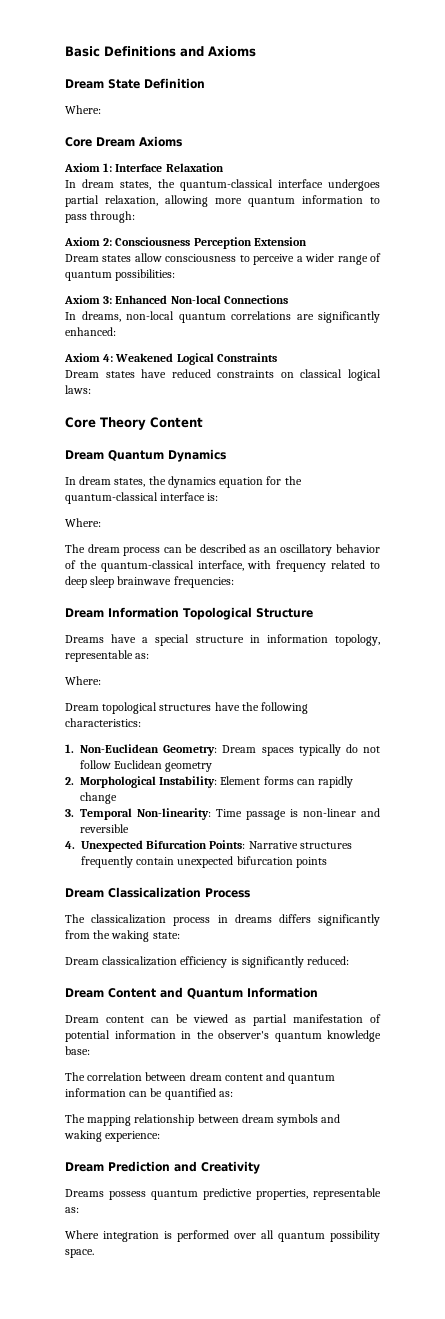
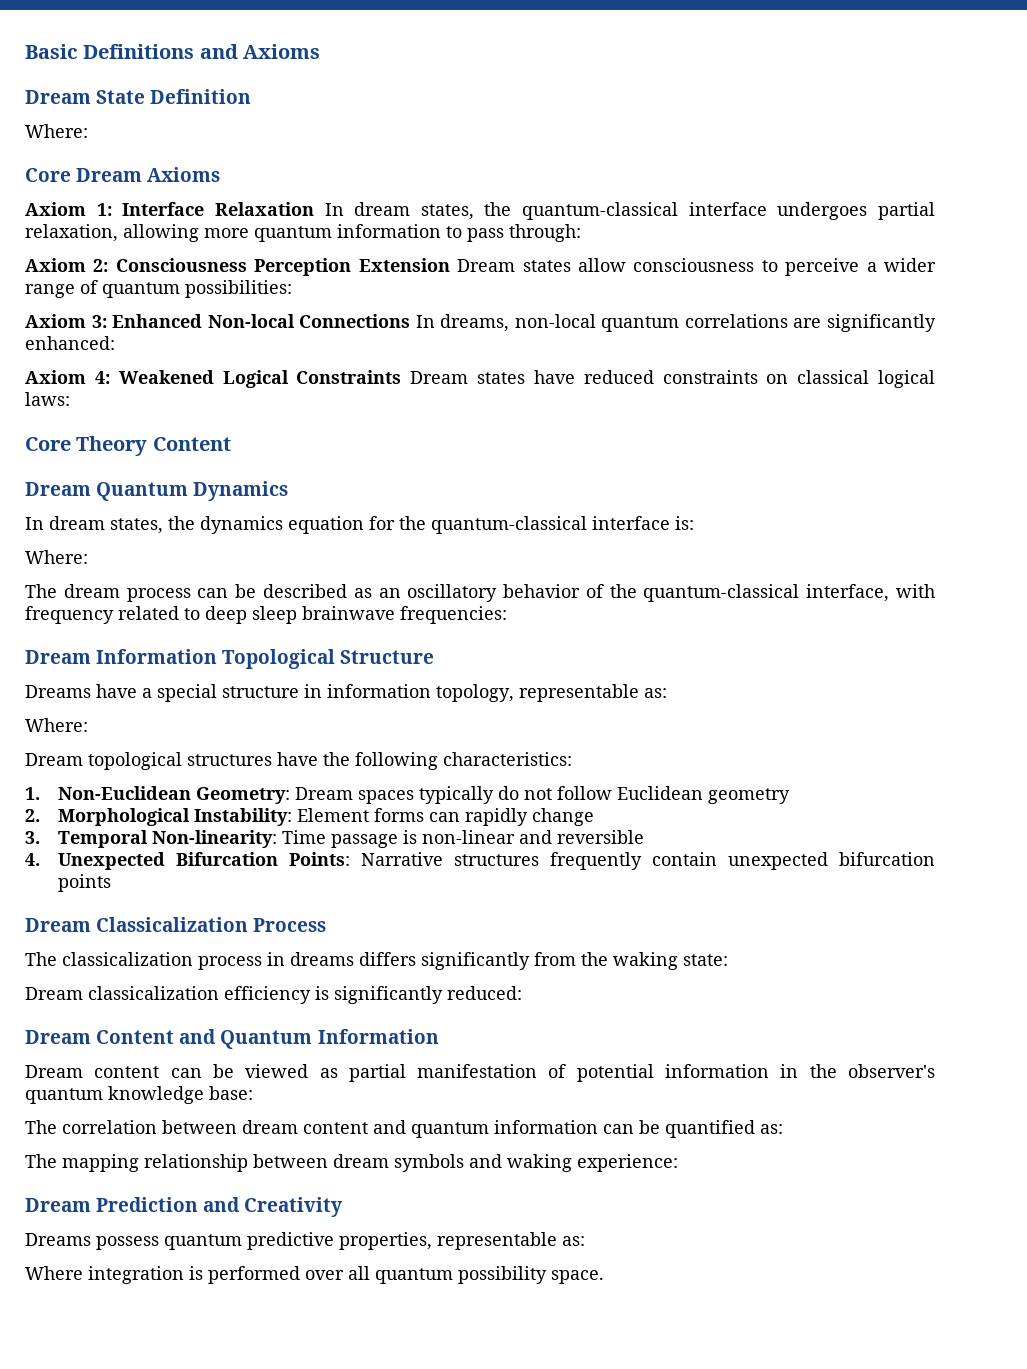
- Axiom 1: Interface Relaxation
- In dream states, the quantum-classical interface undergoes partial relaxation, allowing more quantum information to pass through:
+ Axiom 1: Interface Relaxation In dream states, the quantum-classical interface undergoes partial relaxation, allowing more quantum information to pass through:
- Axiom 2: Consciousness Perception Extension
- Dream states allow consciousness to perceive a wider range of quantum possibilities:
+ Axiom 2: Consciousness Perception Extension Dream states allow consciousness to perceive a wider range of quantum possibilities:
- Axiom 3: Enhanced Non-local Connections
- In dreams, non-local quantum correlations are significantly enhanced:
+ Axiom 3: Enhanced Non-local Connections In dreams, non-local quantum correlations are significantly enhanced:
- Axiom 4: Weakened Logical Constraints
- Dream states have reduced constraints on classical logical laws:
+ Axiom 4: Weakened Logical Constraints Dream states have reduced constraints on classical logical laws:

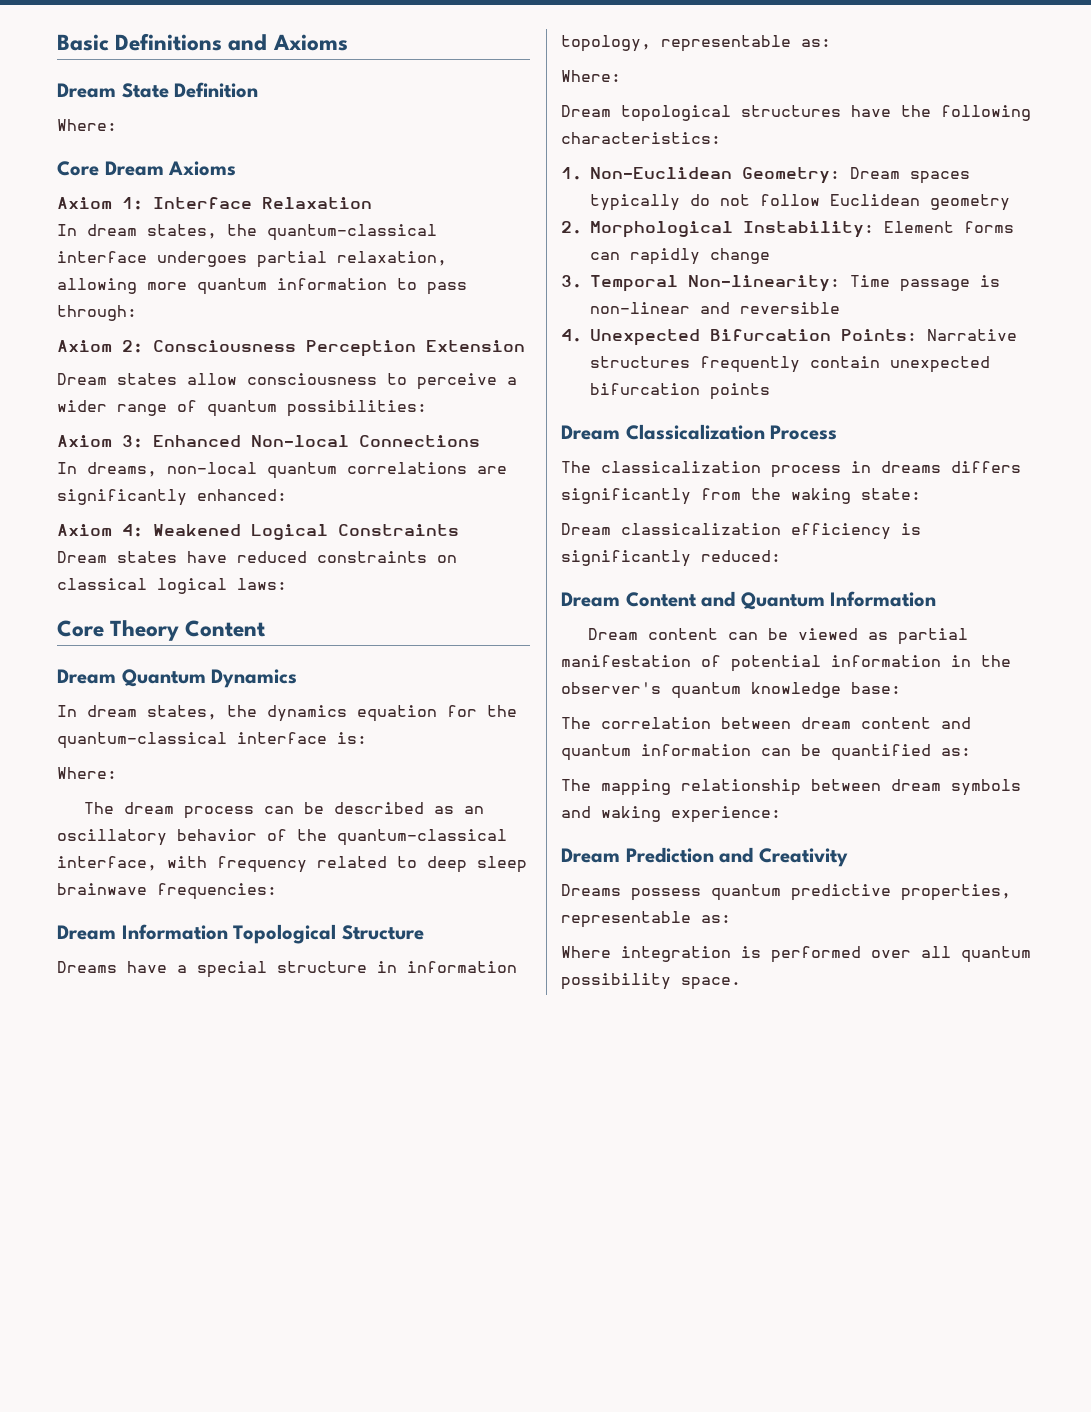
- Axiom 1: Interface Relaxation In dream states, the quantum-classical interface undergoes partial relaxation, allowing more quantum information to pass through:
+ Axiom 1: Interface Relaxation
+ In dream states, the quantum-classical interface undergoes partial relaxation, allowing more quantum information to pass through:
- Axiom 2: Consciousness Perception Extension Dream states allow consciousness to perceive a wider range of quantum possibilities:
+ Axiom 2: Consciousness Perception Extension
+ Dream states allow consciousness to perceive a wider range of quantum possibilities:
- Axiom 3: Enhanced Non-local Connections In dreams, non-local quantum correlations are significantly enhanced:
+ Axiom 3: Enhanced Non-local Connections
+ In dreams, non-local quantum correlations are significantly enhanced:
- Axiom 4: Weakened Logical Constraints Dream states have reduced constraints on classical logical laws:
+ Axiom 4: Weakened Logical Constraints
+ Dream states have reduced constraints on classical logical laws:

